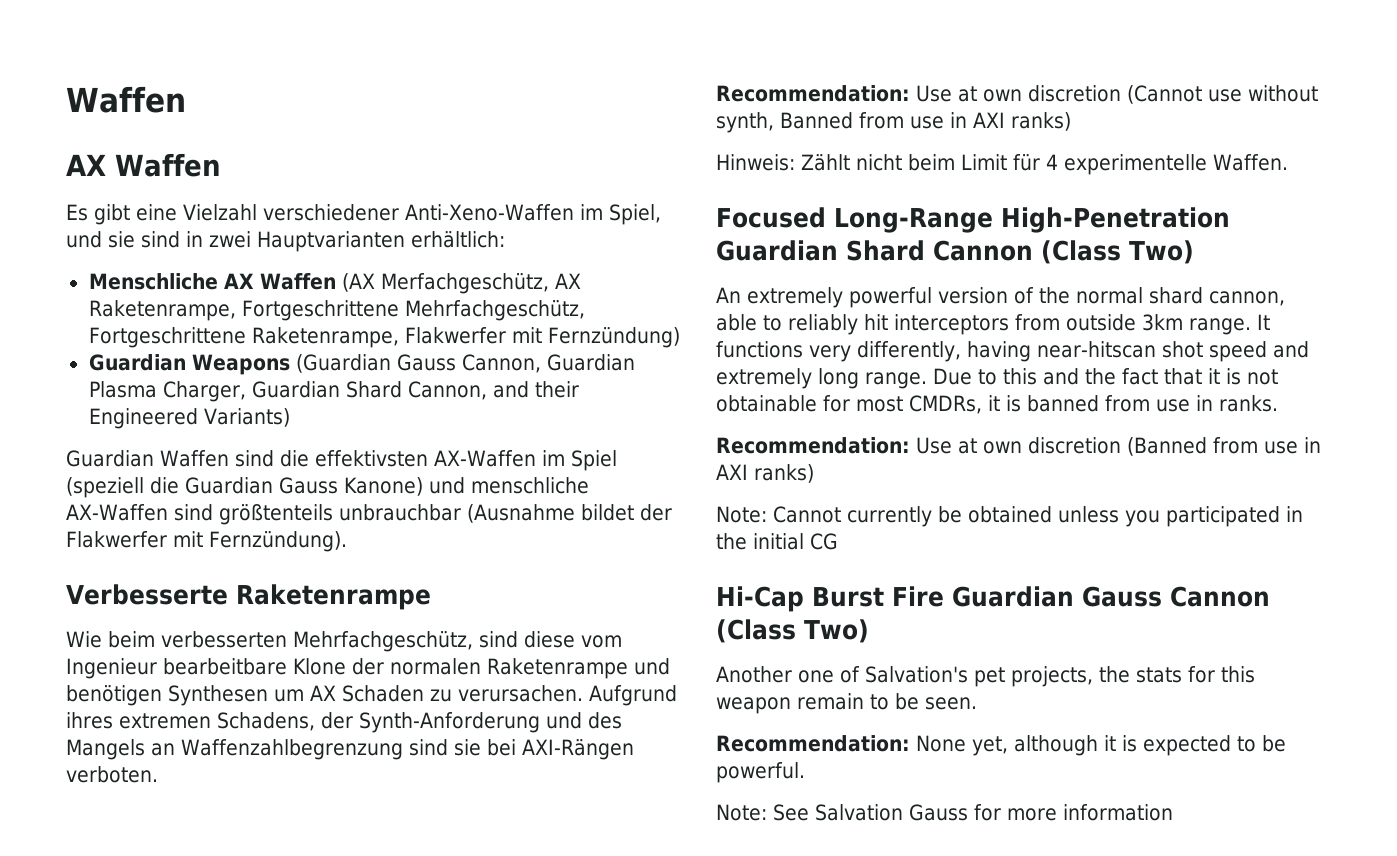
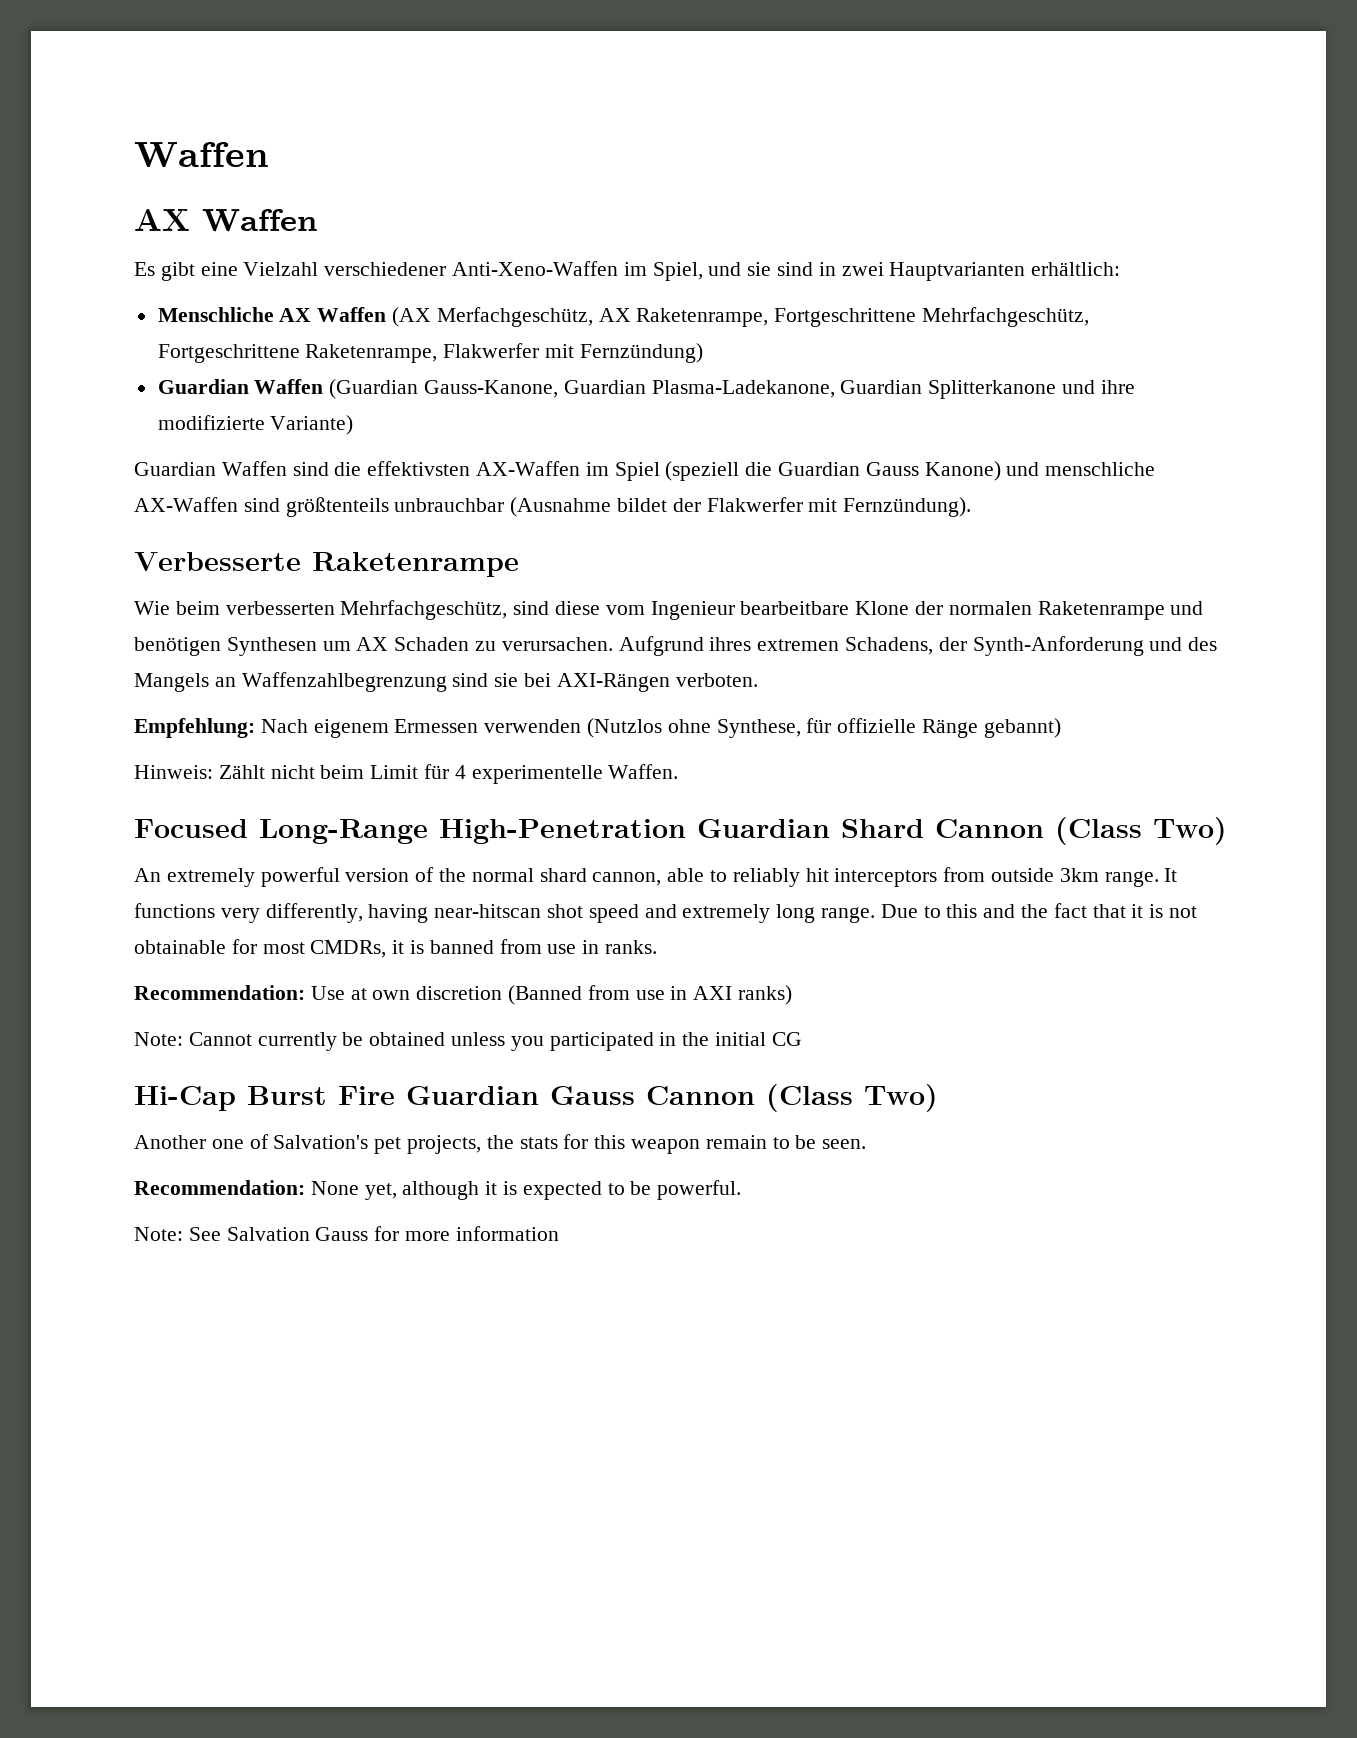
- Guardian Weapons (Guardian Gauss Cannon, Guardian Plasma Charger, Guardian Shard Cannon, and their Engineered Variants)
+ Guardian Waffen (Guardian Gauss-Kanone, Guardian Plasma-Ladekanone, Guardian Splitterkanone und ihre modifizierte Variante)
- Recommendation: Use at own discretion (Cannot use without synth, Banned from use in AXI ranks)
+ Empfehlung: Nach eigenem Ermessen verwenden (Nutzlos ohne Synthese, für offizielle Ränge gebannt)

